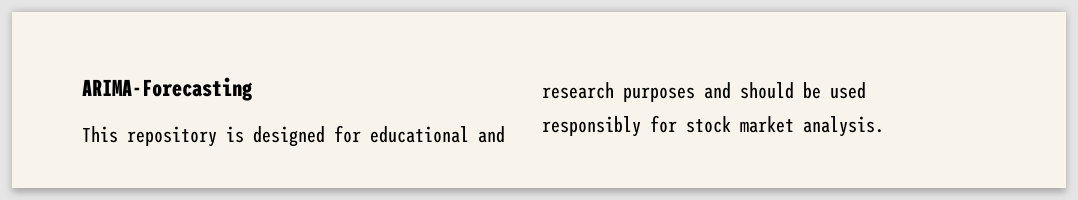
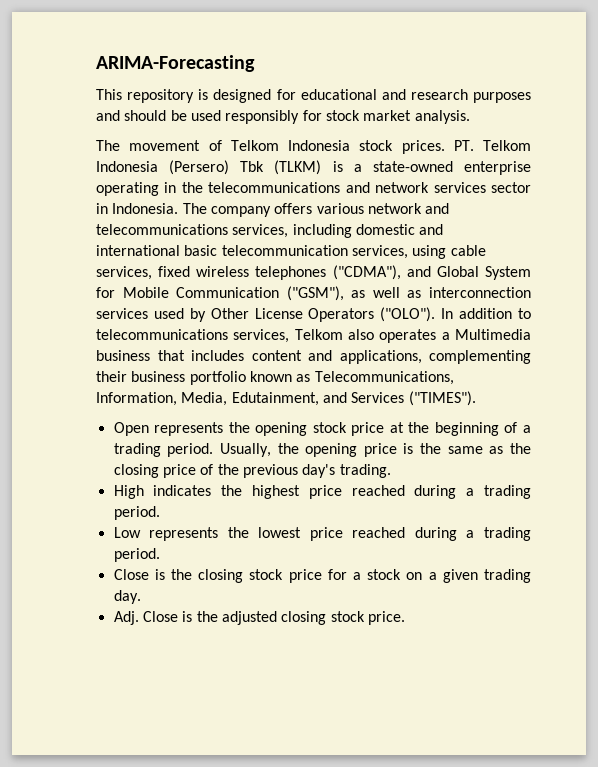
+ The movement of Telkom Indonesia stock prices. PT. Telkom Indonesia (Persero) Tbk (TLKM) is a state-owned enterprise operating in the telecommunications and network services sector in Indonesia. The company offers various network and telecommunications services, including domestic and international basic telecommunication services, using cable services, fixed wireless telephones ("CDMA"), and Global System for Mobile Communication ("GSM"), as well as interconnection services used by Other License Operators ("OLO"). In addition to telecommunications services, Telkom also operates a Multimedia business that includes content and applications, complementing their business portfolio known as Telecommunications, Information, Media, Edutainment, and Services ("TIMES").
+ Open represents the opening stock price at the beginning of a trading period. Usually, the opening price is the same as the closing price of the previous day's trading.
+ High indicates the highest price reached during a trading period.
+ Low represents the lowest price reached during a trading period.
+ Close is the closing stock price for a stock on a given trading day.
+ Adj. Close is the adjusted closing stock price.

